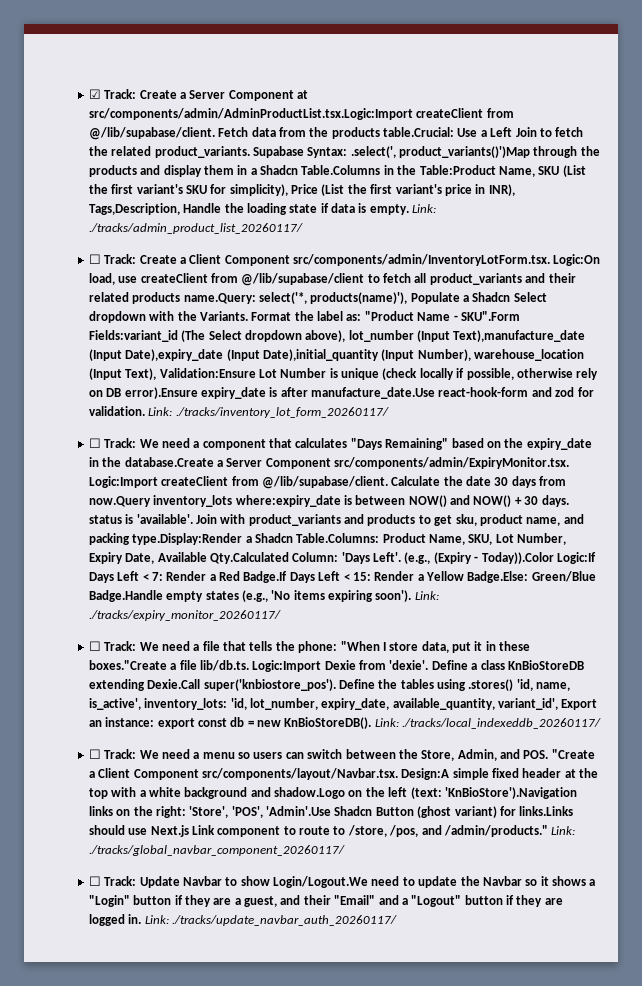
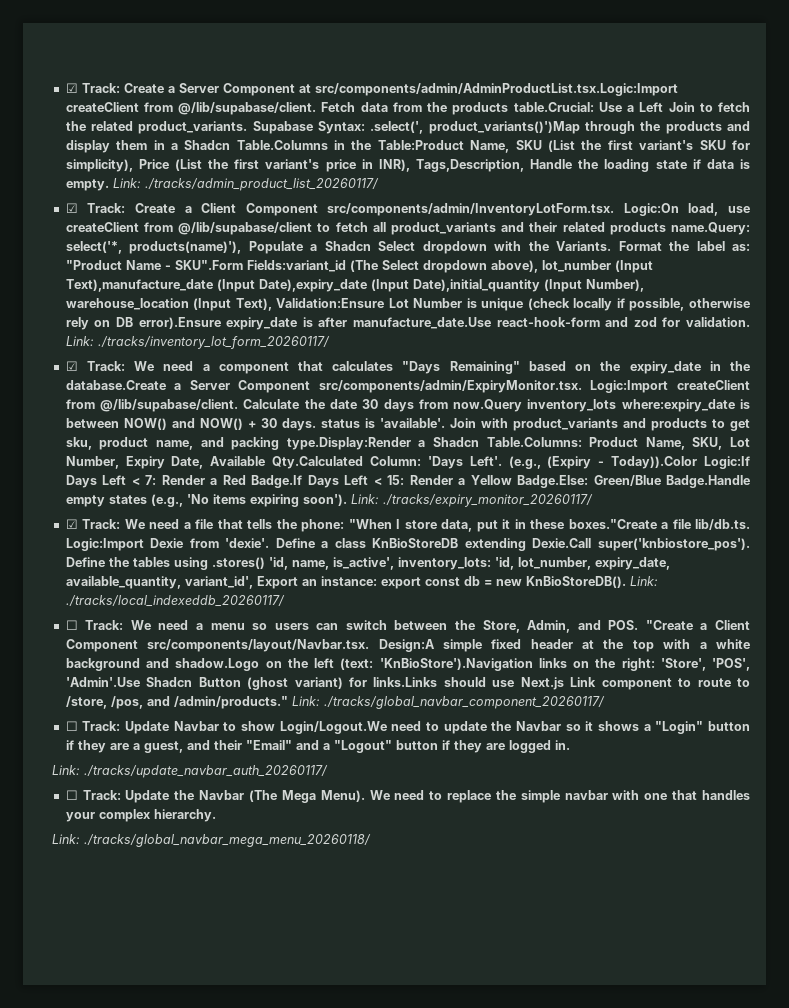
- ☐ Track: Create a Client Component src/components/admin/InventoryLotForm.tsx. Logic:On load, use createClient from @/lib/supabase/client to fetch all product_variants and their related products name.Query: select('*, products(name)'), Populate a Shadcn Select dropdown with the Variants.
+ ☑ Track: Create a Client Component src/components/admin/InventoryLotForm.tsx. Logic:On load, use createClient from @/lib/supabase/client to fetch all product_variants and their related products name.Query: select('*, products(name)'), Populate a Shadcn Select dropdown with the Variants.
- ☐ Track: We need a component that calculates "Days Remaining" based on the expiry_date in the database.Create a Server Component src/components/admin/ExpiryMonitor.tsx. Logic:Import createClient from @/lib/supabase/client.
+ ☑ Track: We need a component that calculates "Days Remaining" based on the expiry_date in the database.Create a Server Component src/components/admin/ExpiryMonitor.tsx. Logic:Import createClient from @/lib/supabase/client.
- ☐ Track: We need a file that tells the phone: "When I store data, put it in these boxes."Create a file lib/db.ts. Logic:Import Dexie from 'dexie'.
+ ☑ Track: We need a file that tells the phone: "When I store data, put it in these boxes."Create a file lib/db.ts. Logic:Import Dexie from 'dexie'.
- ☐ Track: Update Navbar to show Login/Logout.We need to update the Navbar so it shows a "Login" button if they are a guest, and their "Email" and a "Logout" button if they are logged in. Link: ./tracks/update_navbar_auth_20260117/
+ ☐ Track: Update Navbar to show Login/Logout.We need to update the Navbar so it shows a "Login" button if they are a guest, and their "Email" and a "Logout" button if they are logged in.
+ Link: ./tracks/update_navbar_auth_20260117/
+ ☐ Track: Update the Navbar (The Mega Menu). We need to replace the simple navbar with one that handles your complex hierarchy.
+ Link: ./tracks/global_navbar_mega_menu_20260118/

